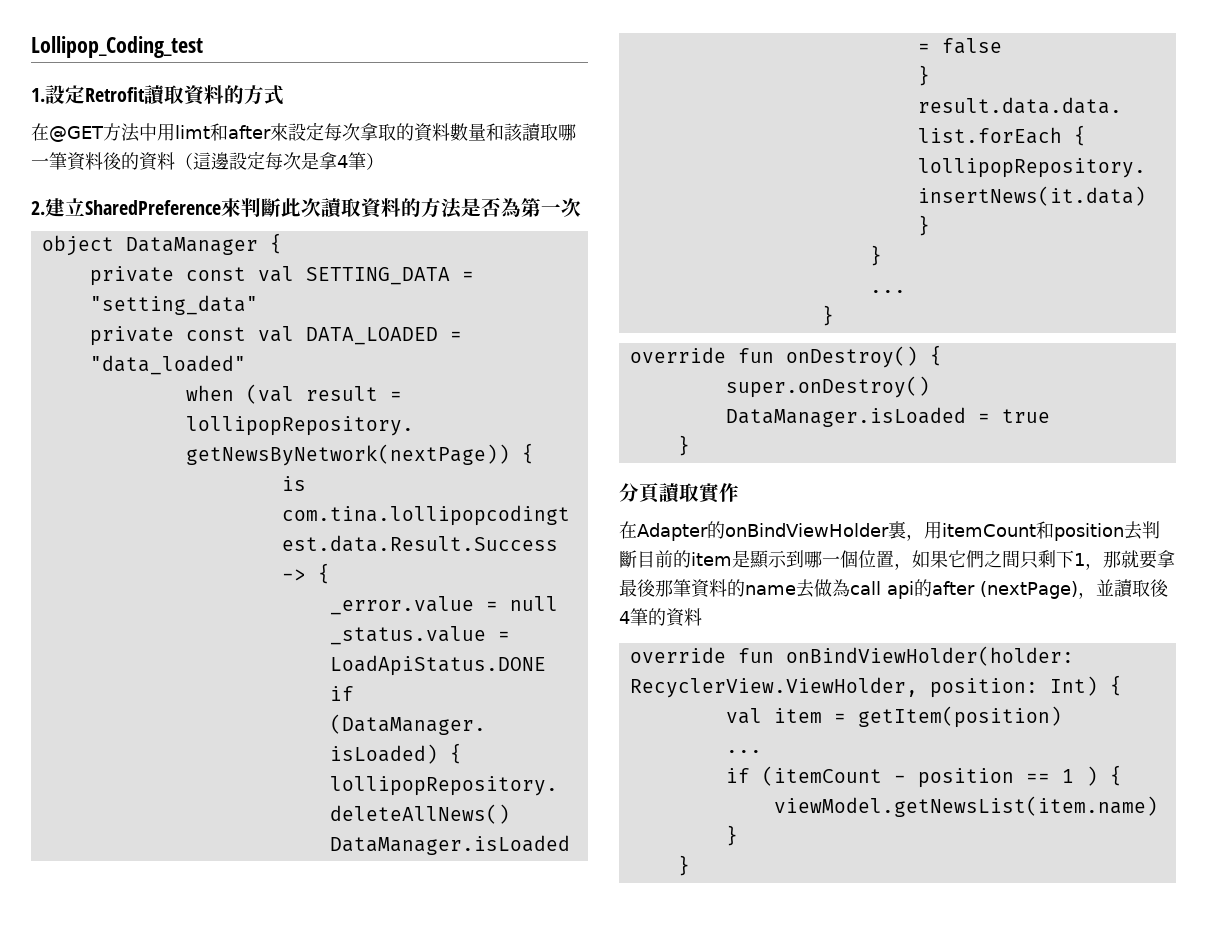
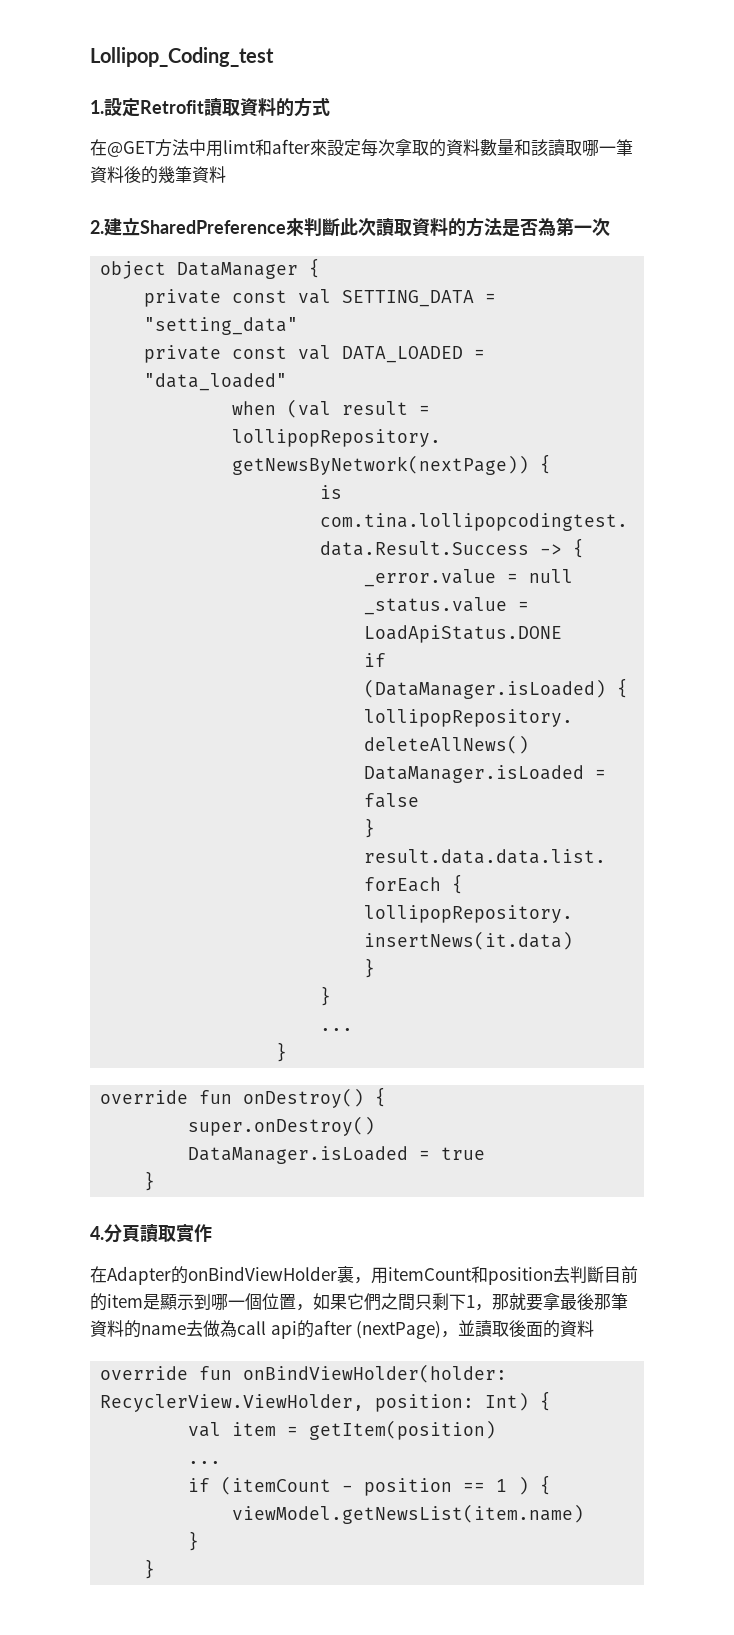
- 在@GET方法中用limt和after來設定每次拿取的資料數量和該讀取哪一筆資料後的資料（這邊設定每次是拿4筆）
+ 在@GET方法中用limt和after來設定每次拿取的資料數量和該讀取哪一筆資料後的幾筆資料
- 分頁讀取實作
+ 4.分頁讀取實作
- 在Adapter的onBindViewHolder裏，用itemCount和position去判斷目前的item是顯示到哪一個位置，如果它們之間只剩下1，那就要拿最後那筆資料的name去做為call api的after (nextPage)，並讀取後4筆的資料
+ 在Adapter的onBindViewHolder裏，用itemCount和position去判斷目前的item是顯示到哪一個位置，如果它們之間只剩下1，那就要拿最後那筆資料的name去做為call api的after (nextPage)，並讀取後面的資料

